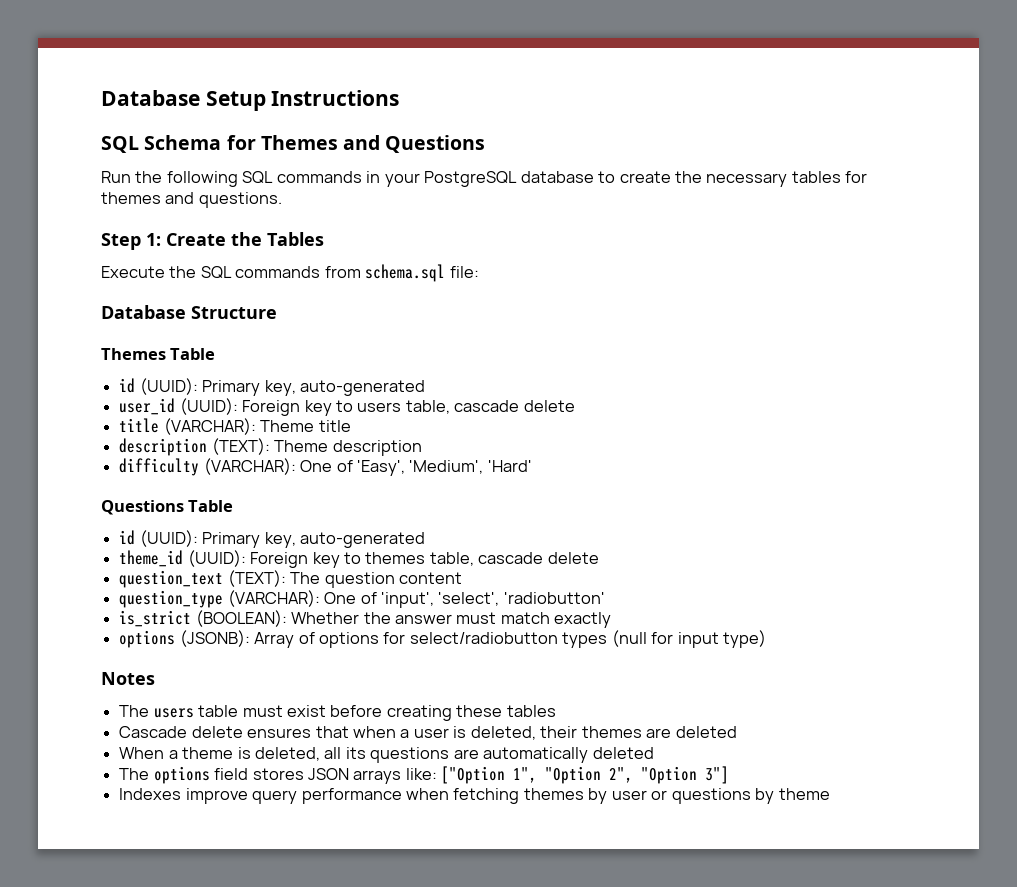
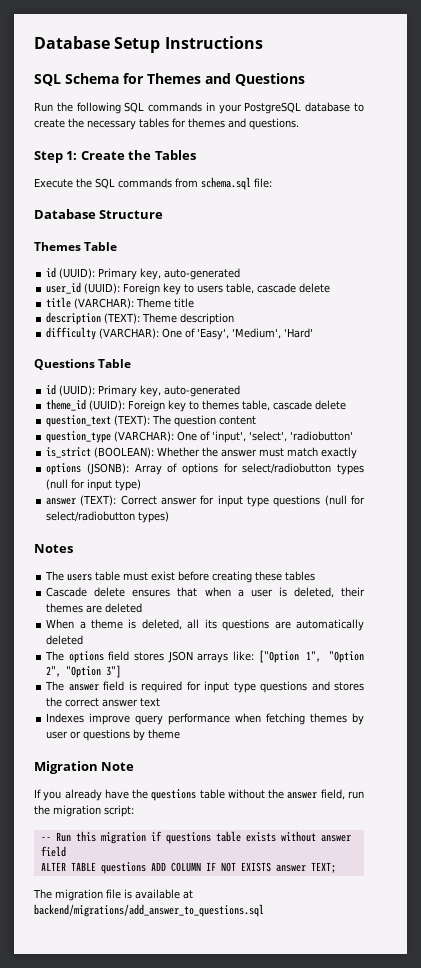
+ answer (TEXT): Correct answer for input type questions (null for select/radiobutton types)
+ The answer field is required for input type questions and stores the correct answer text
+ Migration Note
+ If you already have the questions table without the answer field, run the migration script:
+ -- Run this migration if questions table exists without answer field
+ ALTER TABLE questions ADD COLUMN IF NOT EXISTS answer TEXT;
+ The migration file is available at backend/migrations/add_answer_to_questions.sql

